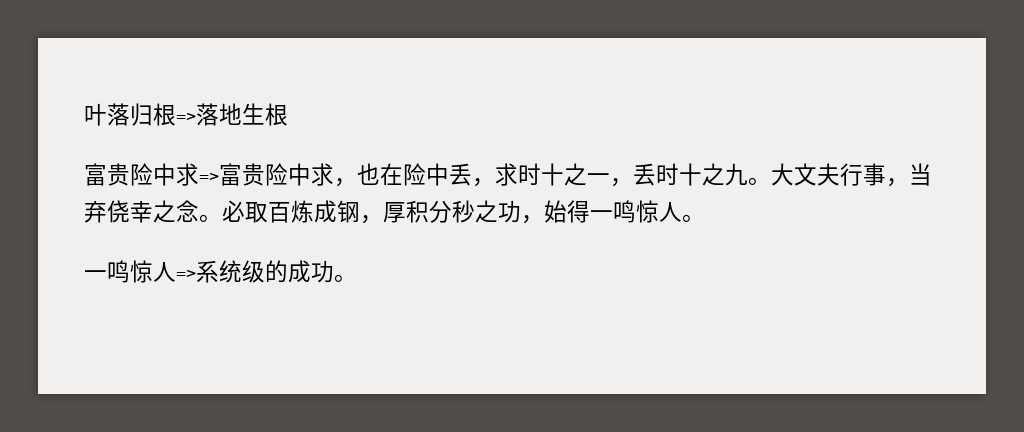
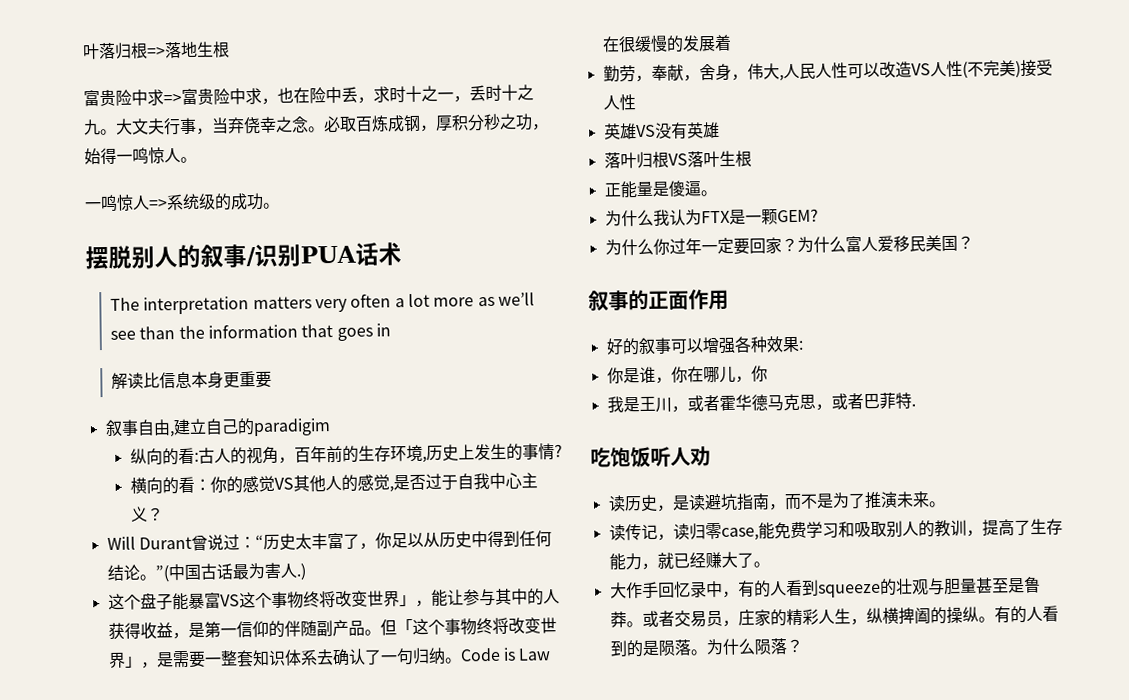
+ 摆脱别人的叙事/识别PUA话术
+ The interpretation matters very often a lot more as we’ll see than the information that goes in
+ 解读比信息本身更重要
+ 叙事自由,建立自己的paradigim
+ 纵向的看:古人的视角，百年前的生存环境,历史上发生的事情?
+ 横向的看：你的感觉VS其他人的感觉,是否过于自我中心主义？
+ Will Durant曾说过：“历史太丰富了，你足以从历史中得到任何结论。”(中国古话最为害人.)
+ 这个盘子能暴富VS这个事物终将改变世界」，能让参与其中的人获得收益，是第一信仰的伴随副产品。但「这个事物终将改变世界」，是需要一整套知识体系去确认了一句归纳。Code is Law在很缓慢的发展着
+ 勤劳，奉献，舍身，伟大,人民人性可以改造VS人性(不完美)接受人性
+ 英雄VS没有英雄
+ 落叶归根VS落叶生根
+ 正能量是傻逼。
+ 为什么我认为FTX是一颗GEM?
+ 为什么你过年一定要回家？为什么富人爱移民美国？
+ 叙事的正面作用
+ 好的叙事可以增强各种效果:
+ 你是谁，你在哪儿，你
+ 我是王川，或者霍华德马克思，或者巴菲特.
+ 吃饱饭听人劝
+ 读历史，是读避坑指南，而不是为了推演未来。
+ 读传记，读归零case,能免费学习和吸取别人的教训，提高了生存能力，就已经赚大了。
+ 大作手回忆录中，有的人看到squeeze的壮观与胆量甚至是鲁莽。或者交易员，庄家的精彩人生，纵横捭阖的操纵。有的人看到的是陨落。为什么陨落？

